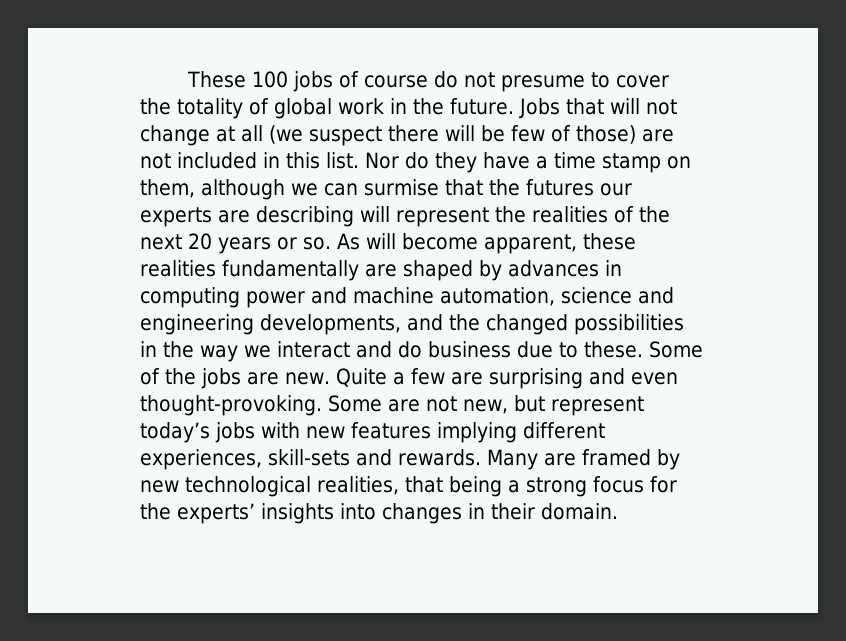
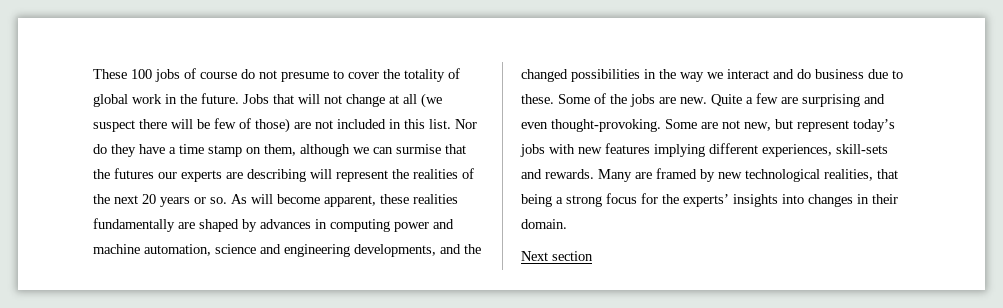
+ Next section

